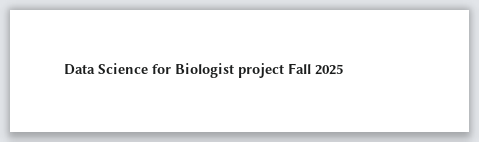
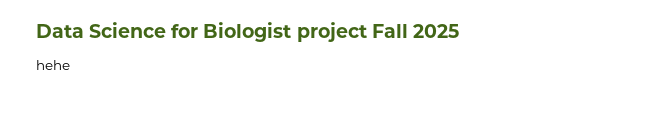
+ hehe

